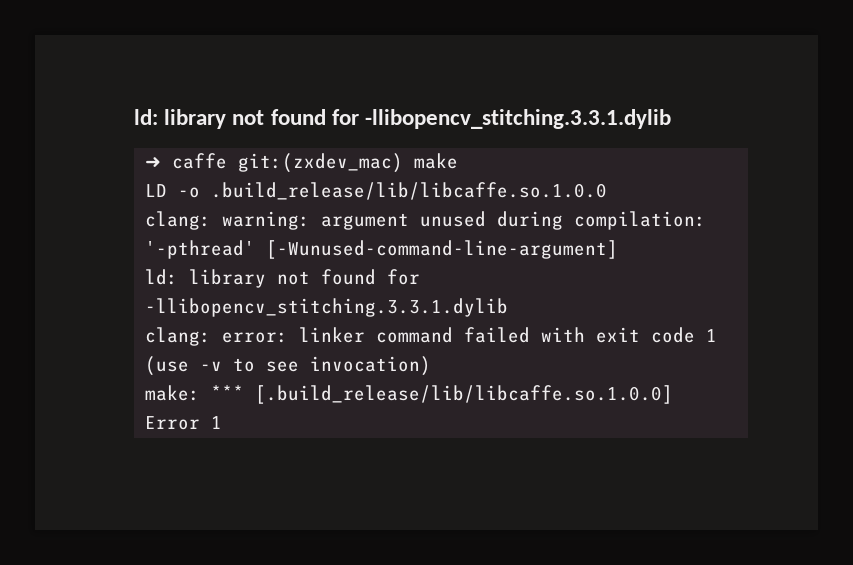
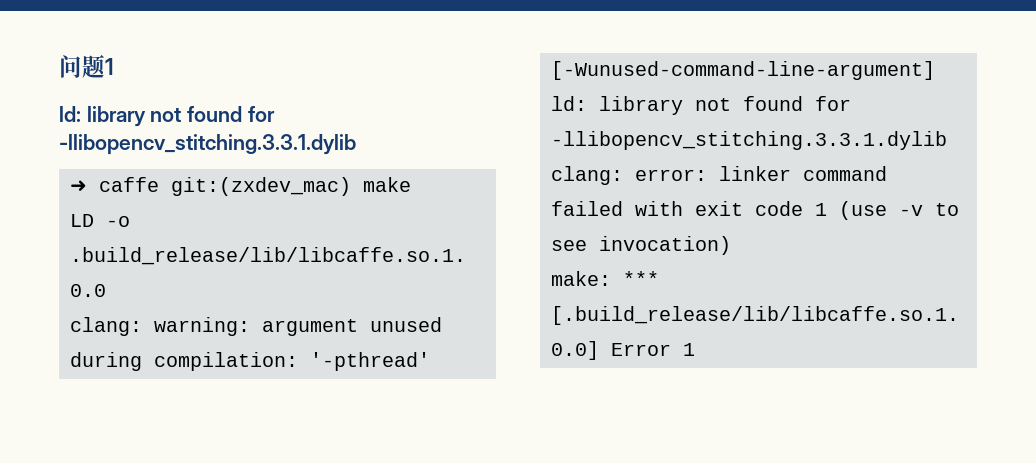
+ 问题1

